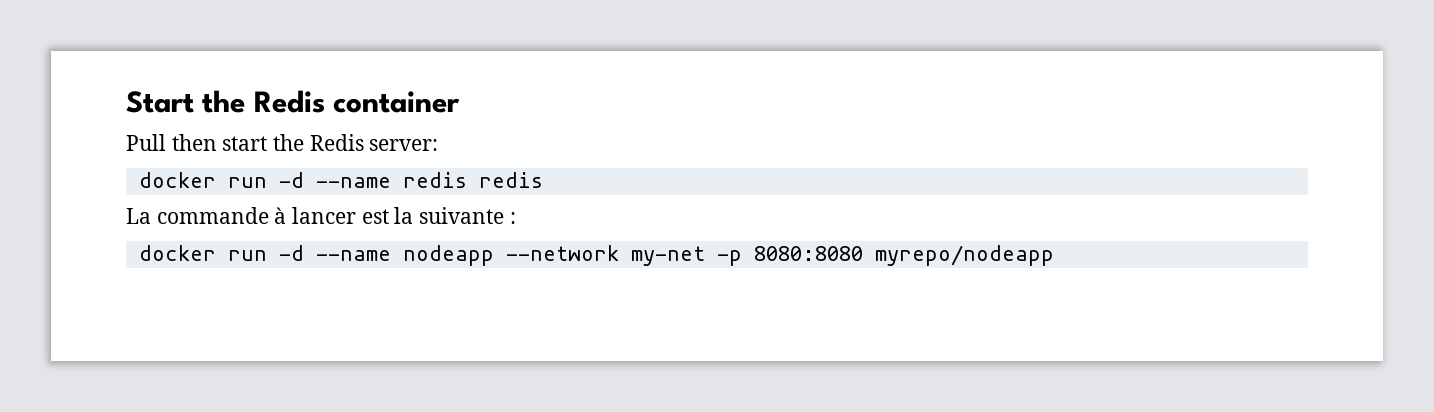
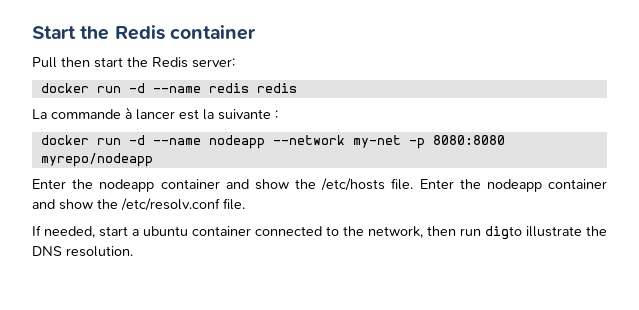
+ Enter the nodeapp container and show the /etc/hosts file. Enter the nodeapp container and show the /etc/resolv.conf file.
+ If needed, start a ubuntu container connected to the network, then run digto illustrate the DNS resolution.

